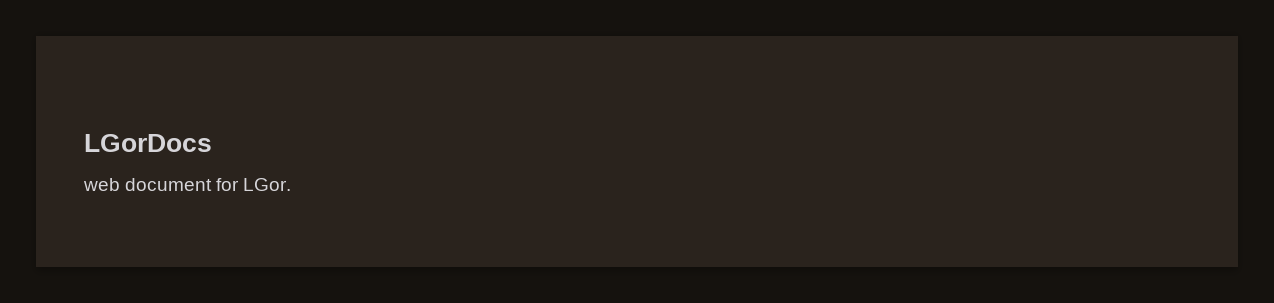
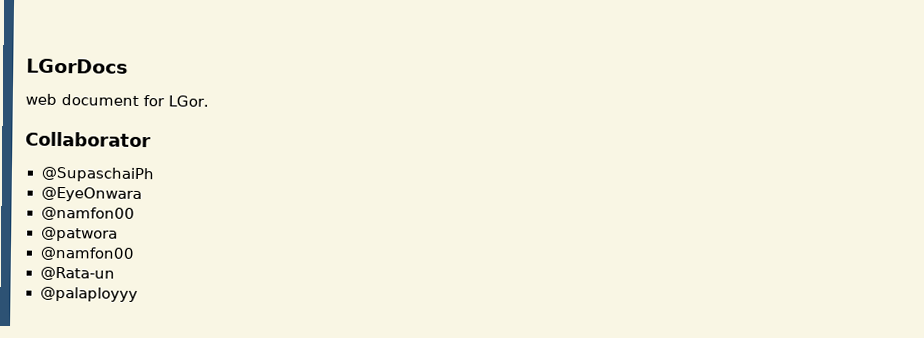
+ Collaborator
+ @SupaschaiPh
+ @EyeOnwara
+ @namfon00
+ @patwora
+ @namfon00
+ @Rata-un
+ @palaployyy

